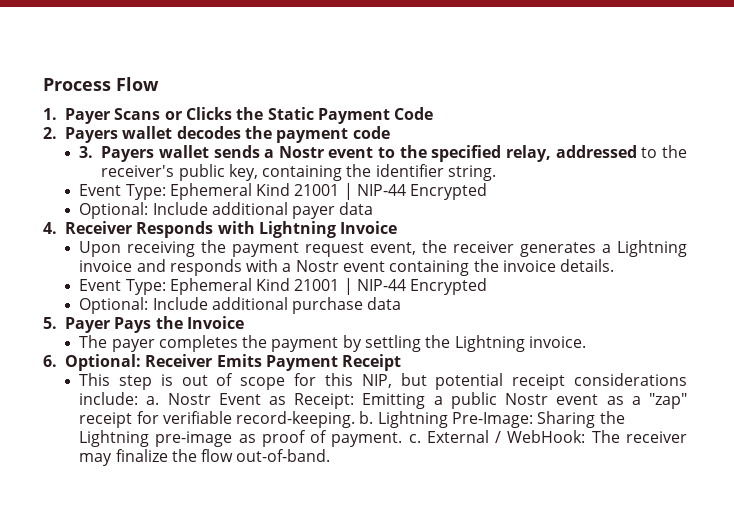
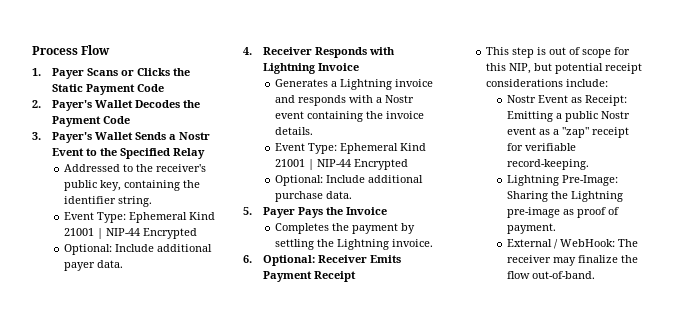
- 2. Payers wallet decodes the payment code
- 3. Payers wallet sends a Nostr event to the specified relay, addressed to the receiver's public key, containing the identifier string.
+ 2. Payer's Wallet Decodes the Payment Code
+ 3. Payer's Wallet Sends a Nostr Event to the Specified Relay
+ Addressed to the receiver's public key, containing the identifier string.
- Optional: Include additional payer data
+ Optional: Include additional payer data.
- Upon receiving the payment request event, the receiver generates a Lightning invoice and responds with a Nostr event containing the invoice details.
+ Generates a Lightning invoice and responds with a Nostr event containing the invoice details.
- Optional: Include additional purchase data
+ Optional: Include additional purchase data.
- The payer completes the payment by settling the Lightning invoice.
+ Completes the payment by settling the Lightning invoice.
- This step is out of scope for this NIP, but potential receipt considerations include: a. Nostr Event as Receipt: Emitting a public Nostr event as a "zap" receipt for verifiable record-keeping. b. Lightning Pre-Image: Sharing the Lightning pre-image as proof of payment. c. External / WebHook: The receiver may finalize the flow out-of-band.
+ This step is out of scope for this NIP, but potential receipt considerations include:
+ Nostr Event as Receipt: Emitting a public Nostr event as a "zap" receipt for verifiable record-keeping.
+ Lightning Pre-Image: Sharing the Lightning pre-image as proof of payment.
+ External / WebHook: The receiver may finalize the flow out-of-band.

